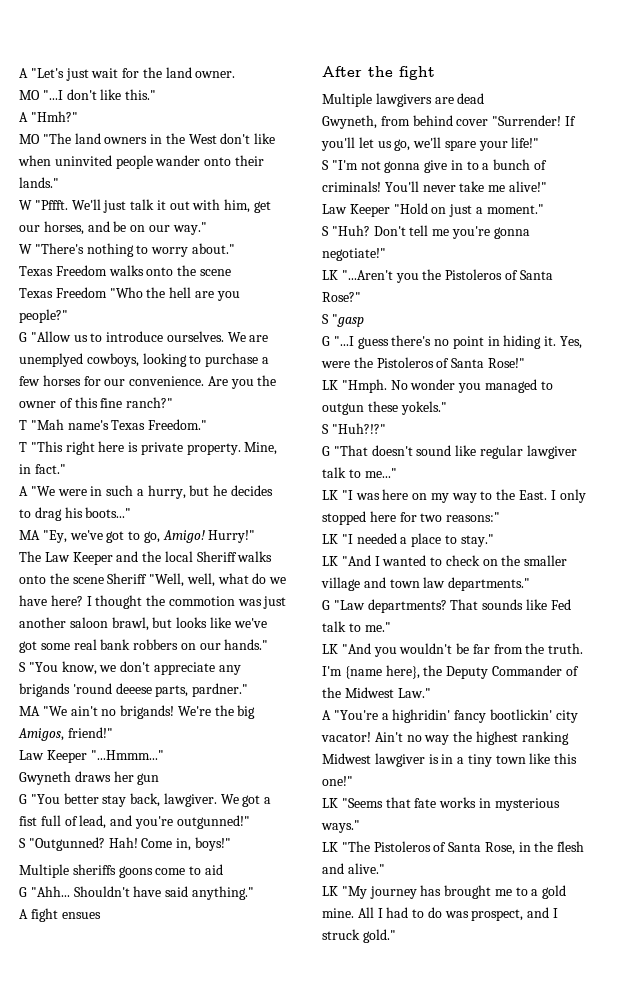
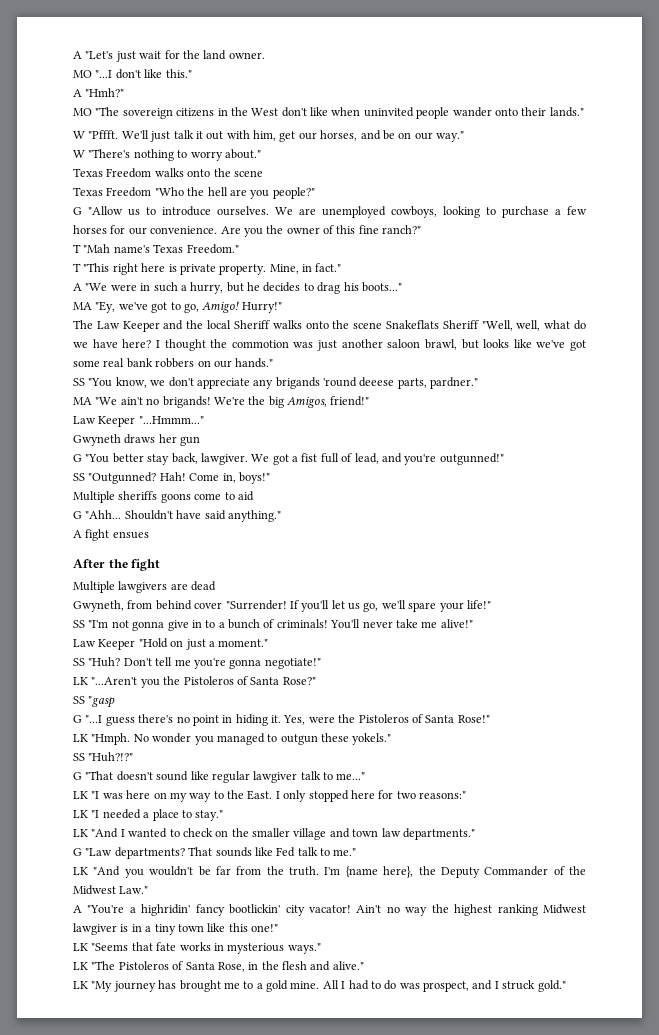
- MO "The land owners in the West don't like when uninvited people wander onto their lands."
+ MO "The sovereign citizens in the West don't like when uninvited people wander onto their lands."
- We are unemplyed cowboys, looking to purchase a few horses for our convenience.
+ We are unemployed cowboys, looking to purchase a few horses for our convenience.
- The Law Keeper and the local Sheriff walks onto the scene Sheriff "Well, well, what do we have here?
+ The Law Keeper and the local Sheriff walks onto the scene Snakeflats Sheriff "Well, well, what do we have here?
- S "You know, we don't appreciate any brigands 'round deeese parts, pardner."
+ SS "You know, we don't appreciate any brigands 'round deeese parts, pardner."
- S "Outgunned?
+ SS "Outgunned?
- S "I'm not gonna give in to a bunch of criminals!
+ SS "I'm not gonna give in to a bunch of criminals!
- S "Huh?
+ SS "Huh?
- S "gasp
+ SS "gasp
- S "Huh?!?"
+ SS "Huh?!?"

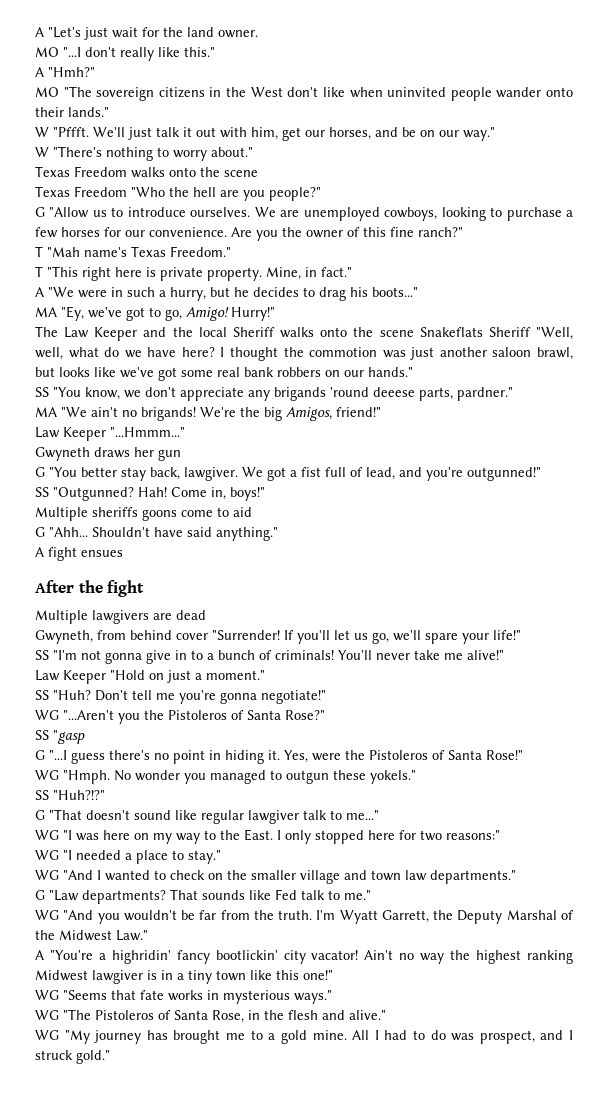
- MO "...I don't like this."
+ MO "...I don't really like this."
- LK "...Aren't you the Pistoleros of Santa Rose?"
+ WG "...Aren't you the Pistoleros of Santa Rose?"
- LK "Hmph.
+ WG "Hmph.
- LK "I was here on my way to the East.
+ WG "I was here on my way to the East.
- LK "I needed a place to stay."
+ WG "I needed a place to stay."
- LK "And I wanted to check on the smaller village and town law departments."
+ WG "And I wanted to check on the smaller village and town law departments."
- LK "And you wouldn't be far from the truth.
+ WG "And you wouldn't be far from the truth.
- I'm {name here}, the Deputy Commander of the Midwest Law."
+ I'm Wyatt Garrett, the Deputy Marshal of the Midwest Law."
- LK "Seems that fate works in mysterious ways."
+ WG "Seems that fate works in mysterious ways."
- LK "The Pistoleros of Santa Rose, in the flesh and alive."
+ WG "The Pistoleros of Santa Rose, in the flesh and alive."
- LK "My journey has brought me to a gold mine.
+ WG "My journey has brought me to a gold mine.

